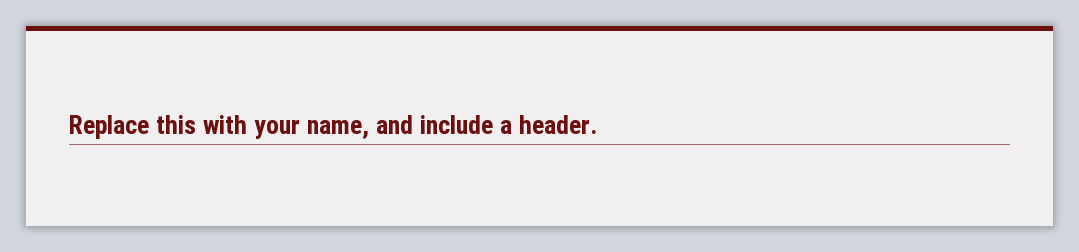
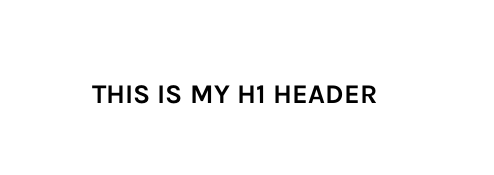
- Replace this with your name, and include a header.
+ THIS IS MY H1 HEADER

